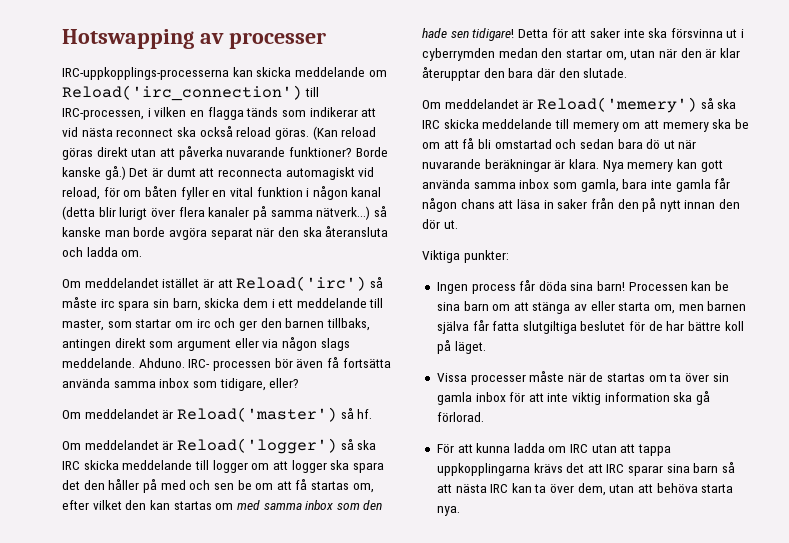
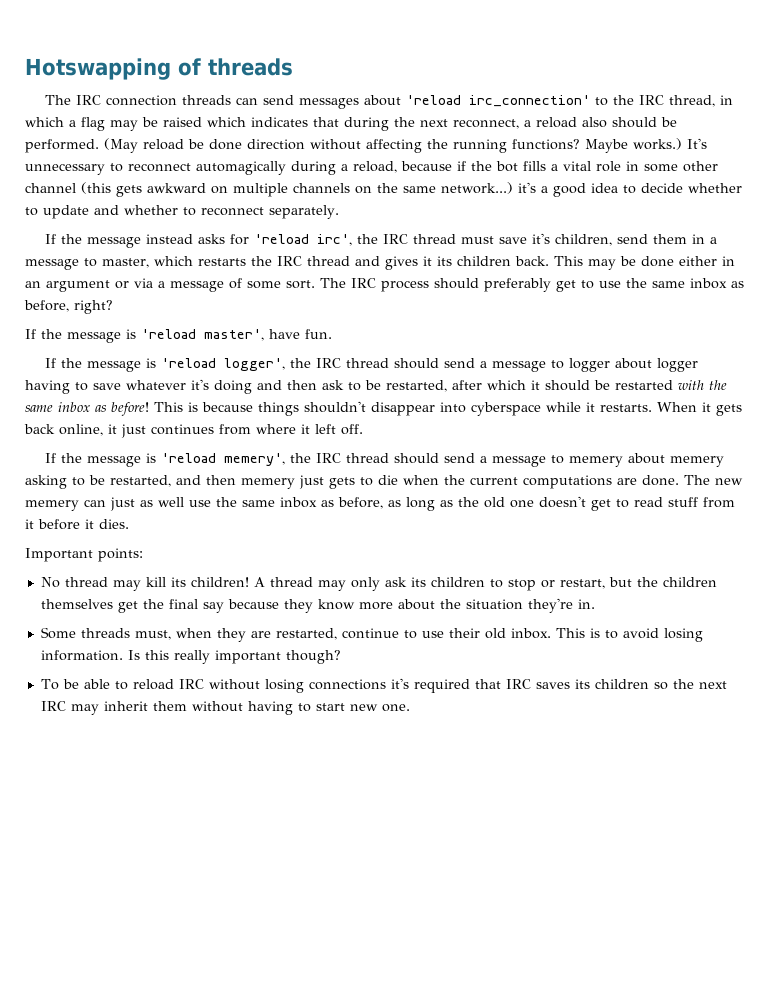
- Hotswapping av processer
- IRC-uppkopplings-processerna kan skicka meddelande om Reload('irc_connection') till IRC-processen, i vilken en flagga tänds som indikerar att vid nästa reconnect ska också reload göras. (Kan reload göras direkt utan att påverka nuvarande funktioner? Borde kanske gå.) Det är dumt att reconnecta automagiskt vid reload, för om båten fyller en vital funktion i någon kanal (detta blir lurigt över flera kanaler på samma nätverk...) så kanske man borde avgöra separat när den ska återansluta och ladda om.
- Om meddelandet istället är att Reload('irc') så måste irc spara sin barn, skicka dem i ett meddelande till master, som startar om irc och ger den barnen tillbaks, antingen direkt som argument eller via någon slags meddelande. Ahduno. IRC- processen bör även få fortsätta använda samma inbox som tidigare, eller?
- Om meddelandet är Reload('master') så hf.
- Om meddelandet är Reload('logger') så ska IRC skicka meddelande till logger om att logger ska spara det den håller på med och sen be om att få startas om, efter vilket den kan startas om med samma inbox som den hade sen tidigare! Detta för att saker inte ska försvinna ut i cyberrymden medan den startar om, utan när den är klar återupptar den bara där den slutade.
- Om meddelandet är Reload('memery') så ska IRC skicka meddelande till memery om att memery ska be om att få bli omstartad och sedan bara dö ut när nuvarande beräkningar är klara. Nya memery kan gott använda samma inbox som gamla, bara inte gamla får någon chans att läsa in saker från den på nytt innan den dör ut.
- Viktiga punkter:
- Ingen process får döda sina barn! Processen kan be sina barn om att stänga av eller starta om, men barnen själva får fatta slutgiltiga beslutet för de har bättre koll på läget.
- Vissa processer måste när de startas om ta över sin gamla inbox för att inte viktig information ska gå förlorad.
- För att kunna ladda om IRC utan att tappa uppkopplingarna krävs det att IRC sparar sina barn så att nästa IRC kan ta över dem, utan att behöva starta nya.
+ Hotswapping of threads
+ The IRC connection threads can send messages about 'reload irc_connection' to the IRC thread, in which a flag may be raised which indicates that during the next reconnect, a reload also should be performed. (May reload be done direction without affecting the running functions? Maybe works.) It's unnecessary to reconnect automagically during a reload, because if the bot fills a vital role in some other channel (this gets awkward on multiple channels on the same network...) it's a good idea to decide whether to update and whether to reconnect separately.
+ If the message instead asks for 'reload irc', the IRC thread must save it's children, send them in a message to master, which restarts the IRC thread and gives it its children back. This may be done either in an argument or via a message of some sort. The IRC process should preferably get to use the same inbox as before, right?
+ If the message is 'reload master', have fun.
+ If the message is 'reload logger', the IRC thread should send a message to logger about logger having to save whatever it's doing and then ask to be restarted, after which it should be restarted with the same inbox as before! This is because things shouldn't disappear into cyberspace while it restarts. When it gets back online, it just continues from where it left off.
+ If the message is 'reload memery', the IRC thread should send a message to memery about memery asking to be restarted, and then memery just gets to die when the current computations are done. The new memery can just as well use the same inbox as before, as long as the old one doesn't get to read stuff from it before it dies.
+ Important points:
+ No thread may kill its children! A thread may only ask its children to stop or restart, but the children themselves get the final say because they know more about the situation they're in.
+ Some threads must, when they are restarted, continue to use their old inbox. This is to avoid losing information. Is this really important though?
+ To be able to reload IRC without losing connections it's required that IRC saves its children so the next IRC may inherit them without having to start new one.

